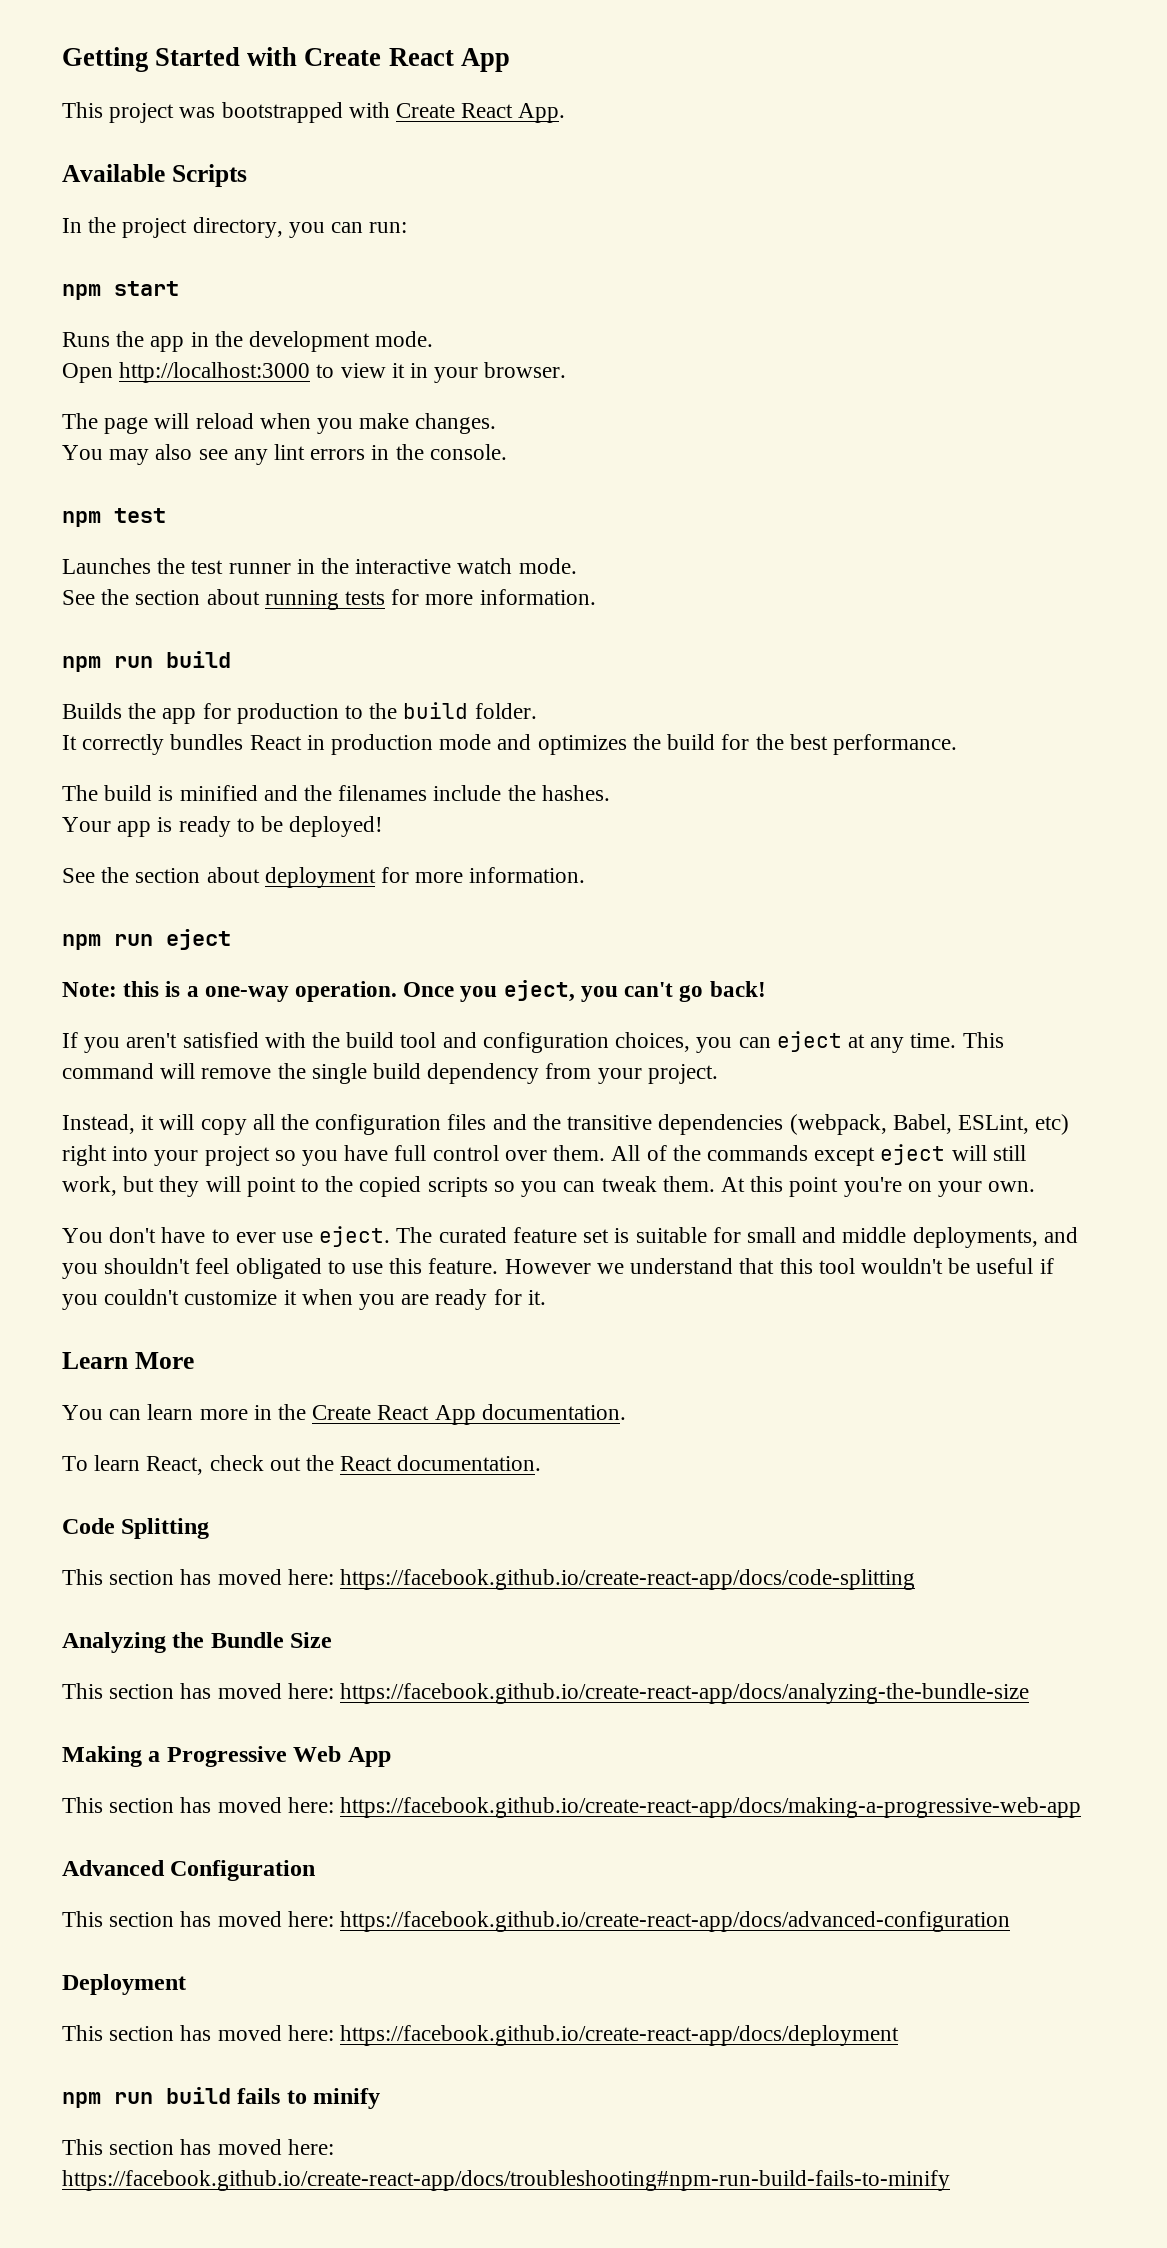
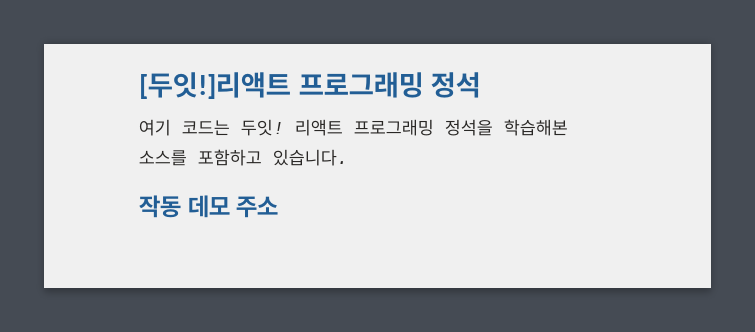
- Getting Started with Create React App
- This project was bootstrapped with Create React App.
- Available Scripts
- In the project directory, you can run:
- npm start
- Runs the app in the development mode.
- Open http://localhost:3000 to view it in your browser.
- The page will reload when you make changes.
- You may also see any lint errors in the console.
- npm test
- Launches the test runner in the interactive watch mode.
- See the section about running tests for more information.
- npm run build
- Builds the app for production to the build folder.
- It correctly bundles React in production mode and optimizes the build for the best performance.
- The build is minified and the filenames include the hashes.
- Your app is ready to be deployed!
- See the section about deployment for more information.
- npm run eject
- Note: this is a one-way operation. Once you eject, you can't go back!
- If you aren't satisfied with the build tool and configuration choices, you can eject at any time. This command will remove the single build dependency from your project.
- Instead, it will copy all the configuration files and the transitive dependencies (webpack, Babel, ESLint, etc) right into your project so you have full control over them. All of the commands except eject will still work, but they will point to the copied scripts so you can tweak them. At this point you're on your own.
- You don't have to ever use eject. The curated feature set is suitable for small and middle deployments, and you shouldn't feel obligated to use this feature. However we understand that this tool wouldn't be useful if you couldn't customize it when you are ready for it.
- Learn More
- You can learn more in the Create React App documentation.
- To learn React, check out the React documentation.
- Code Splitting
- This section has moved here: https://facebook.github.io/create-react-app/docs/code-splitting
- Analyzing the Bundle Size
- This section has moved here: https://facebook.github.io/create-react-app/docs/analyzing-the-bundle-size
- Making a Progressive Web App
- This section has moved here: https://facebook.github.io/create-react-app/docs/making-a-progressive-web-app
- Advanced Configuration
- This section has moved here: https://facebook.github.io/create-react-app/docs/advanced-configuration
- Deployment
- This section has moved here: https://facebook.github.io/create-react-app/docs/deployment
- npm run build fails to minify
- This section has moved here: https://facebook.github.io/create-react-app/docs/troubleshooting#npm-run-build-fails-to-minify
+ [두잇!]리액트 프로그래밍 정석
+ 여기 코드는 두잇! 리액트 프로그래밍 정석을 학습해본 소스를 포함하고 있습니다.
+ 작동 데모 주소

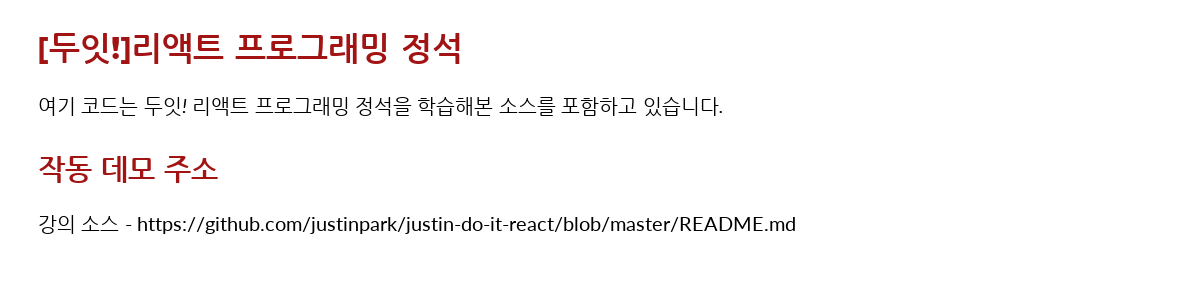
+ 강의 소스 - https://github.com/justinpark/justin-do-it-react/blob/master/README.md

